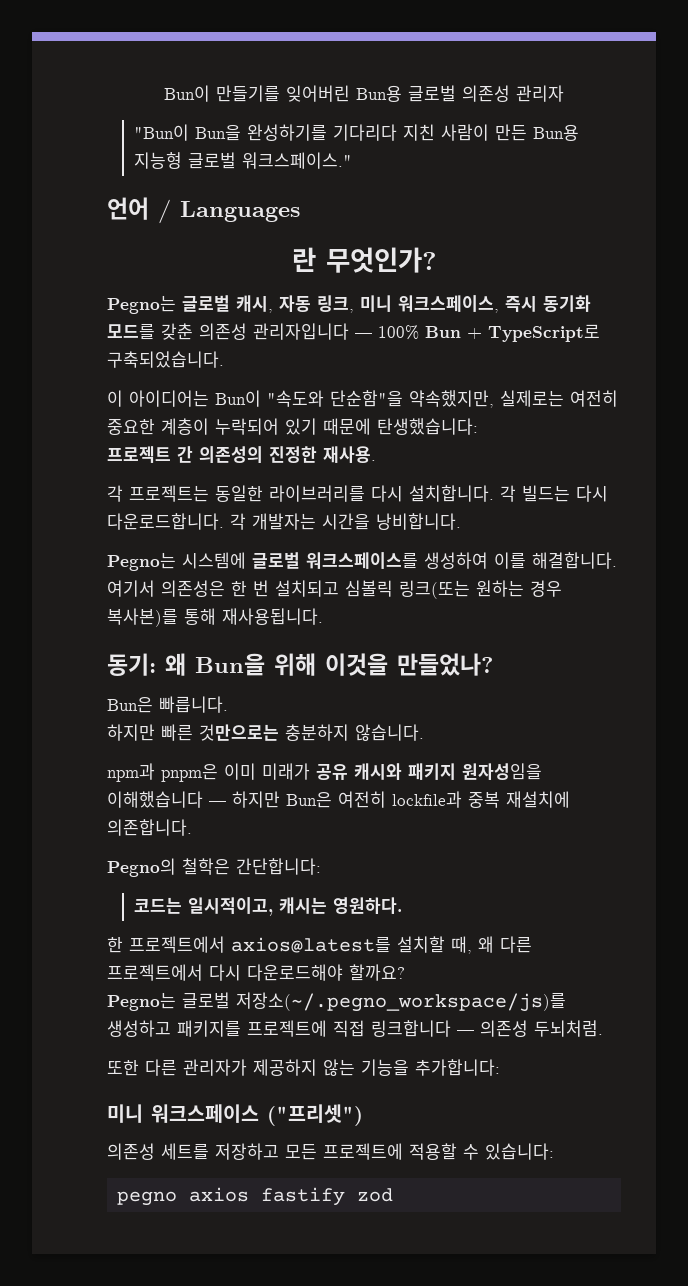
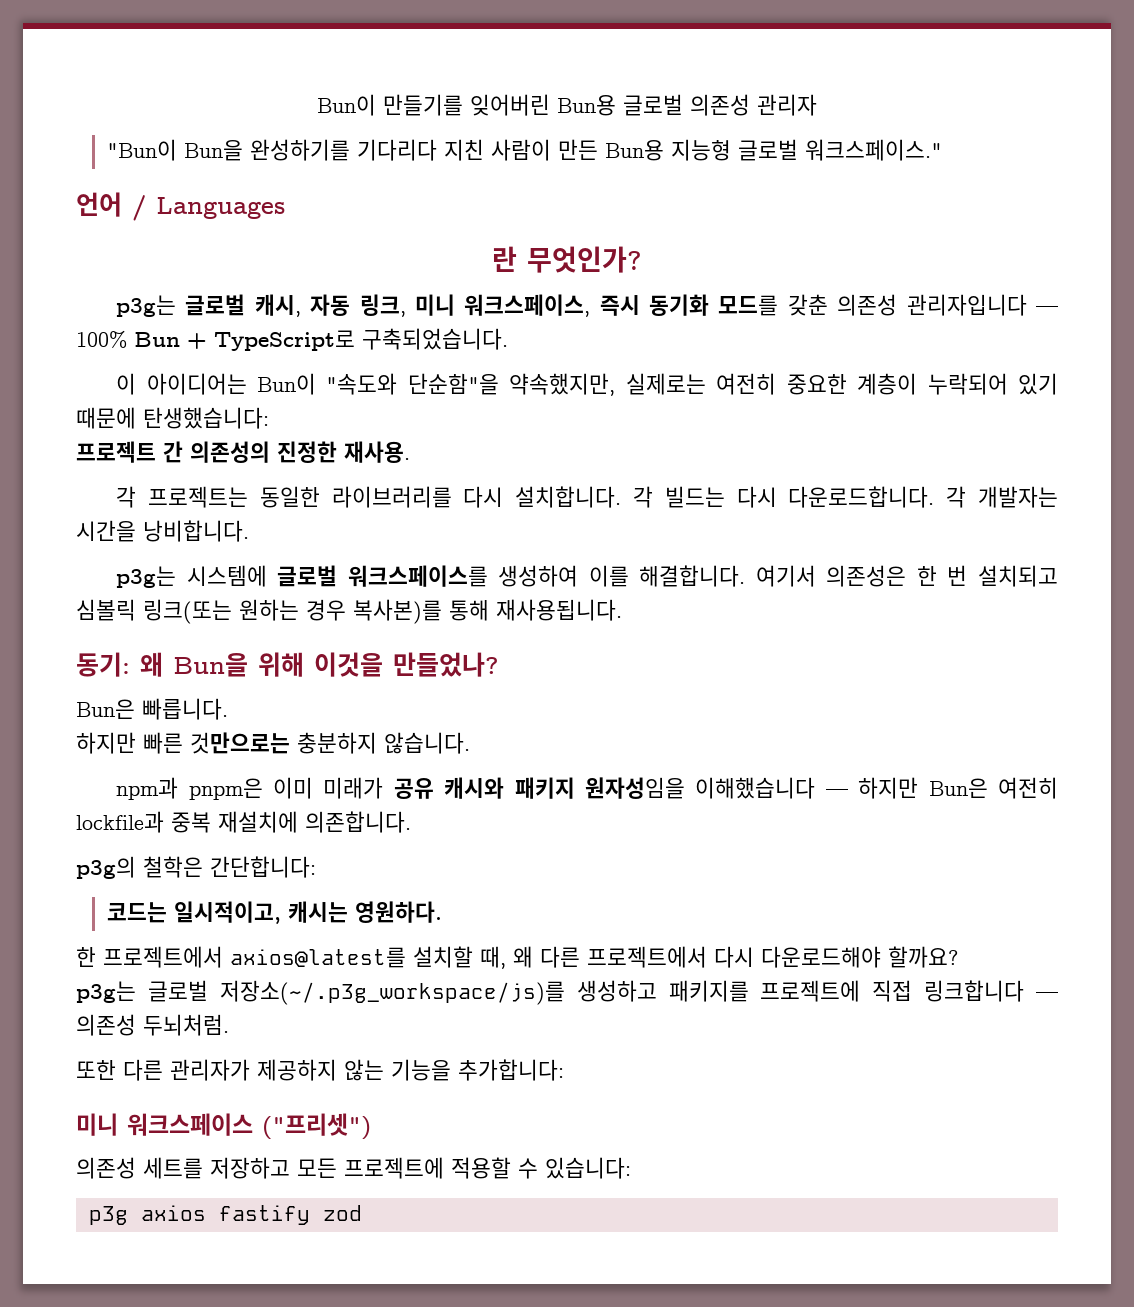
- Pegno는 글로벌 캐시, 자동 링크, 미니 워크스페이스, 즉시 동기화 모드를 갖춘 의존성 관리자입니다 — 100% Bun + TypeScript로 구축되었습니다.
+ p3g는 글로벌 캐시, 자동 링크, 미니 워크스페이스, 즉시 동기화 모드를 갖춘 의존성 관리자입니다 — 100% Bun + TypeScript로 구축되었습니다.
- Pegno는 시스템에 글로벌 워크스페이스를 생성하여 이를 해결합니다.
+ p3g는 시스템에 글로벌 워크스페이스를 생성하여 이를 해결합니다.
- Pegno의 철학은 간단합니다:
+ p3g의 철학은 간단합니다:
- Pegno는 글로벌 저장소(~/.pegno_workspace/js)를 생성하고 패키지를 프로젝트에 직접 링크합니다 — 의존성 두뇌처럼.
+ p3g는 글로벌 저장소(~/.p3g_workspace/js)를 생성하고 패키지를 프로젝트에 직접 링크합니다 — 의존성 두뇌처럼.
- pegno axios fastify zod
+ p3g axios fastify zod

